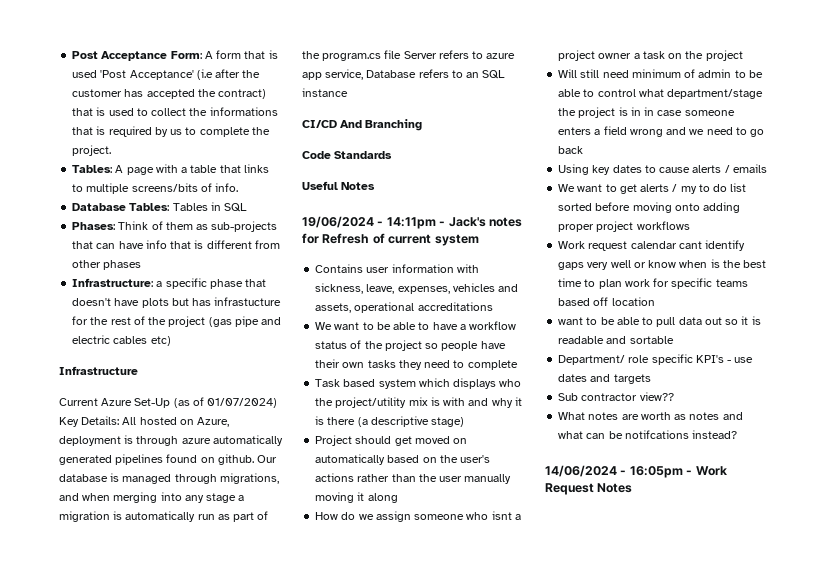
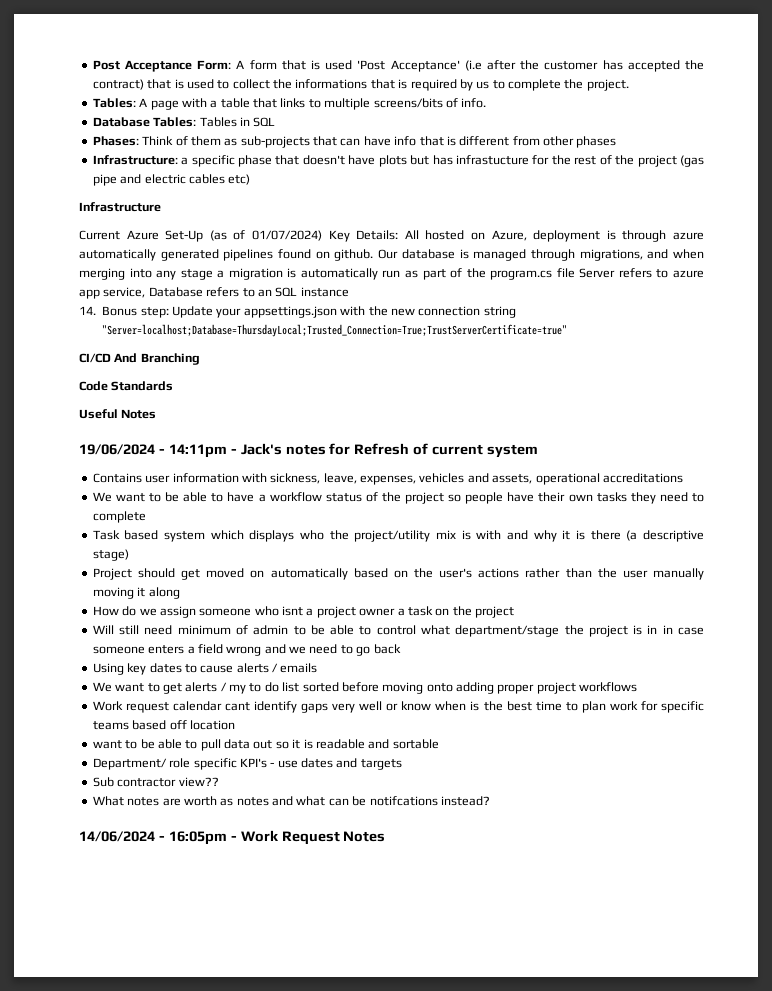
+ 14. Bonus step: Update your appsettings.json with the new connection string "Server=localhost;Database=ThursdayLocal;Trusted_Connection=True;TrustServerCertificate=true"

